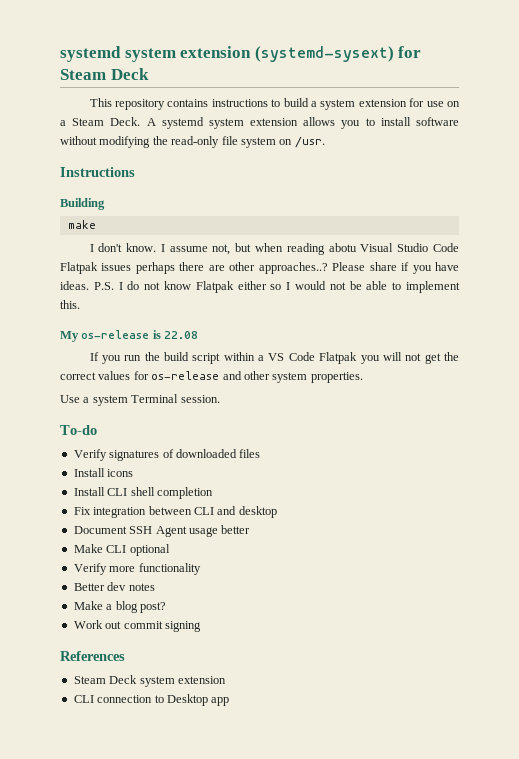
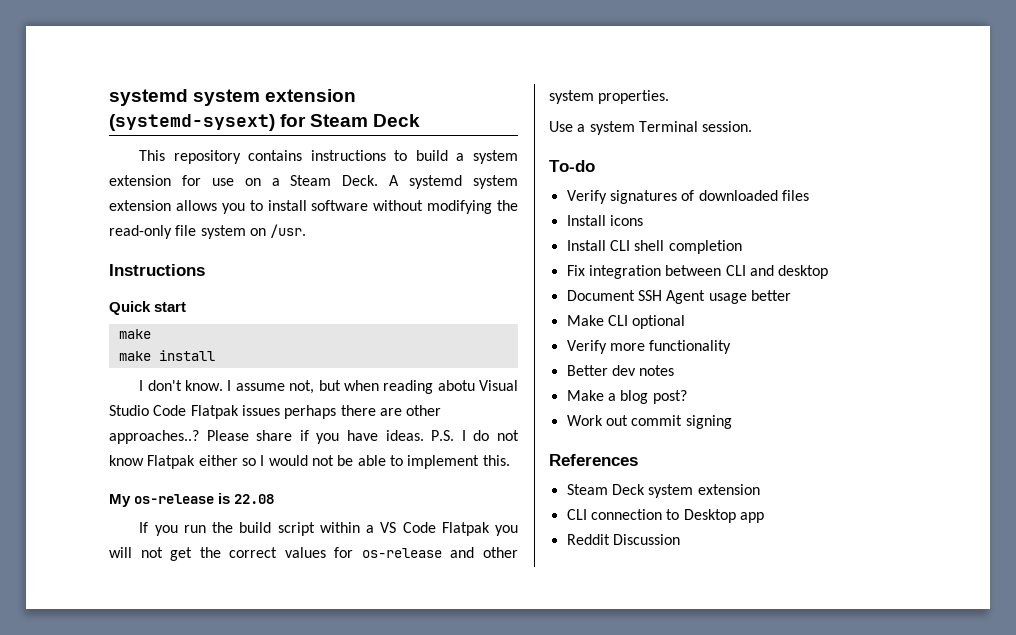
- Building
+ Quick start
  make
+ make install
+ Reddit Discussion

